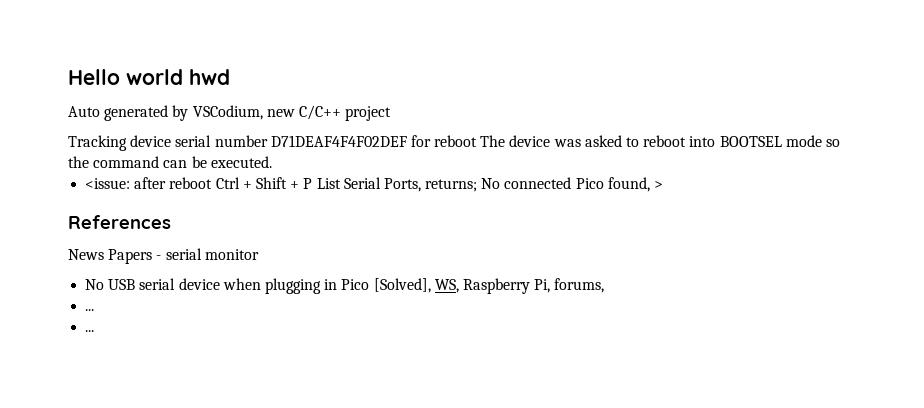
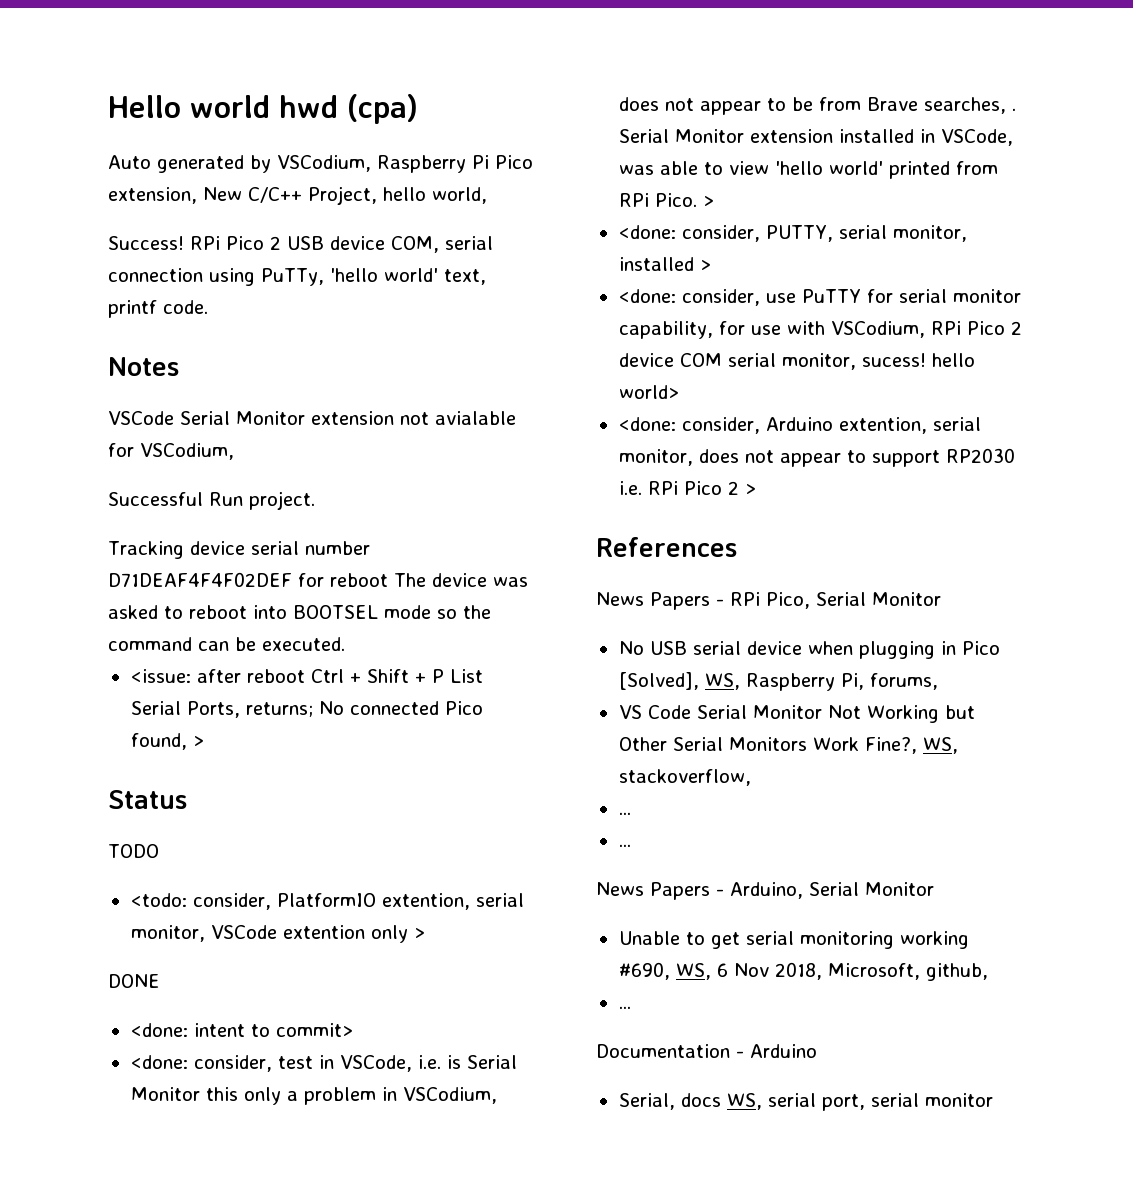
- Hello world hwd
+ Hello world hwd (cpa)
- Auto generated by VSCodium, new C/C++ project
+ Auto generated by VSCodium, Raspberry Pi Pico extension, New C/C++ Project, hello world,
+ Success! RPi Pico 2 USB device COM, serial connection using PuTTy, 'hello world' text, printf code.
+ Notes
+ VSCode Serial Monitor extension not avialable for VSCodium,
+ Successful Run project.
+ Status
+ TODO
+ <todo: consider, PlatformIO extention, serial monitor, VSCode extention only >
+ DONE
+ <done: intent to commit>
+ <done: consider, test in VSCode, i.e. is Serial Monitor this only a problem in VSCodium, does not appear to be from Brave searches, . Serial Monitor extension installed in VSCode, was able to view 'hello world' printed from RPi Pico. >
+ <done: consider, PUTTY, serial monitor, installed >
+ <done: consider, use PuTTY for serial monitor capability, for use with VSCodium, RPi Pico 2 device COM serial monitor, sucess! hello world>
+ <done: consider, Arduino extention, serial monitor, does not appear to support RP2030 i.e. RPi Pico 2 >
- News Papers - serial monitor
+ News Papers - RPi Pico, Serial Monitor
  No USB serial device when plugging in Pico [Solved], WS, Raspberry Pi, forums,
+ VS Code Serial Monitor Not Working but Other Serial Monitors Work Fine?, WS, stackoverflow,
  ...
  ...
+ News Papers - Arduino, Serial Monitor
+ Unable to get serial monitoring working #690, WS, 6 Nov 2018, Microsoft, github,
+ ...
+ Documentation - Arduino
+ Serial, docs WS, serial port, serial monitor

